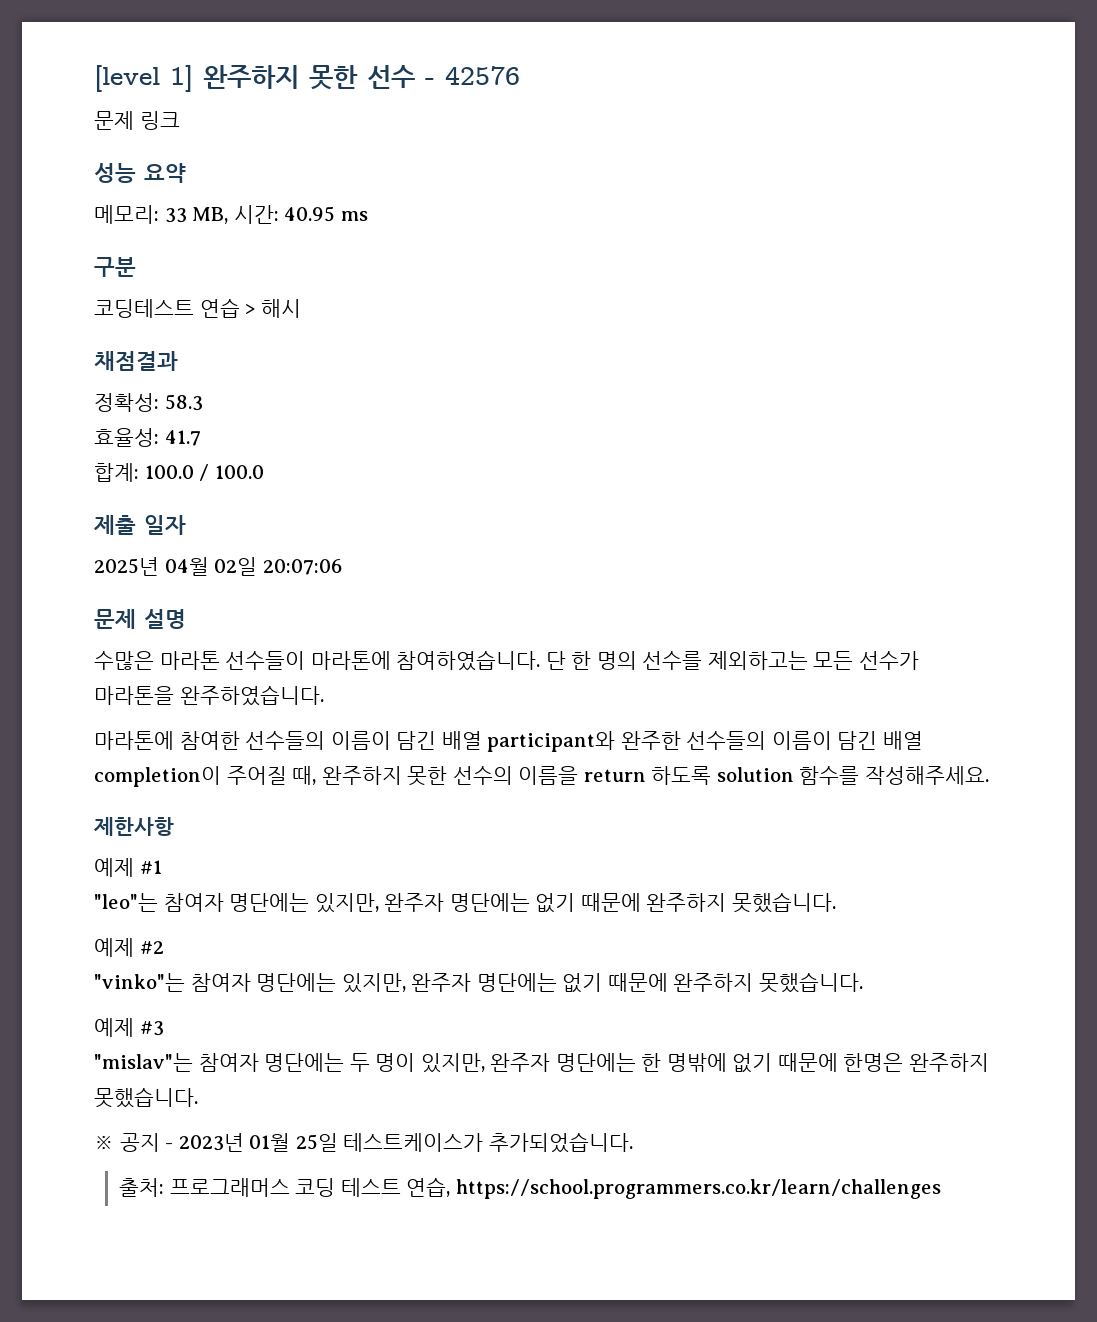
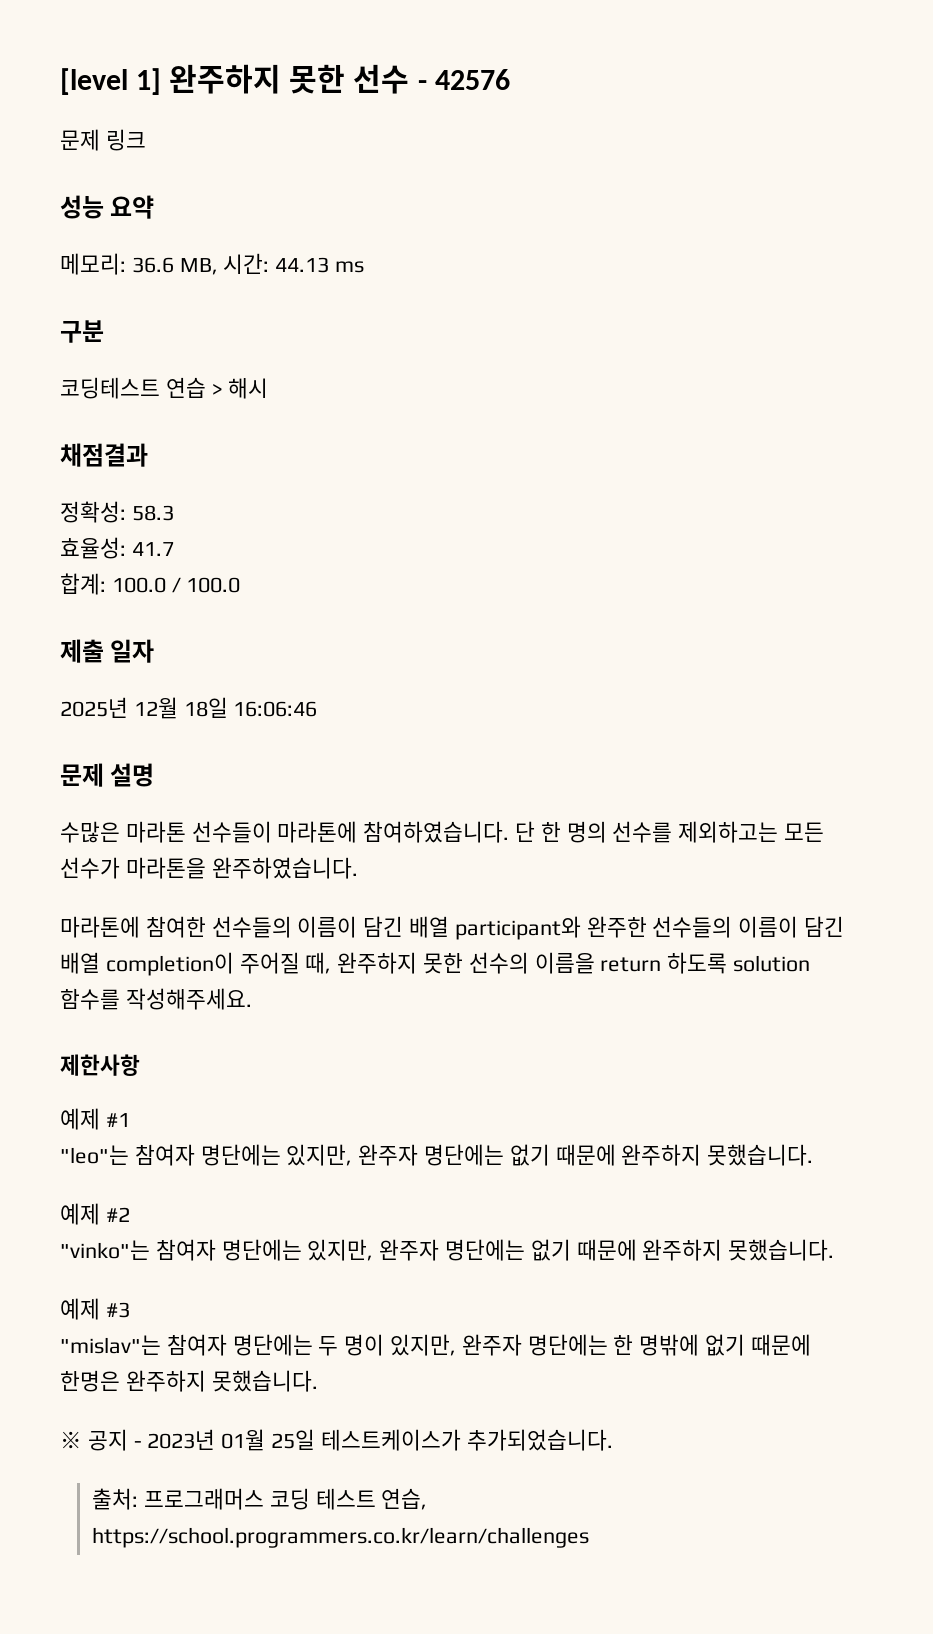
- 메모리: 33 MB, 시간: 40.95 ms
+ 메모리: 36.6 MB, 시간: 44.13 ms
- 2025년 04월 02일 20:07:06
+ 2025년 12월 18일 16:06:46

